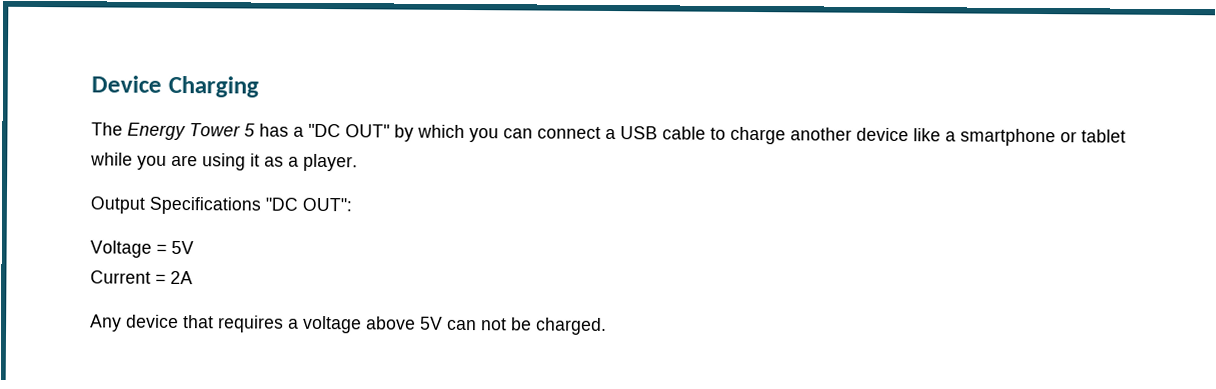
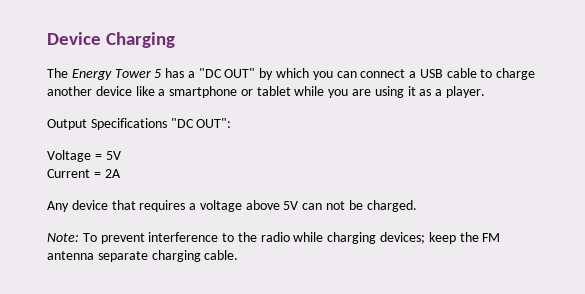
+ Note: To prevent interference to the radio while charging devices; keep the FM antenna separate charging cable.

